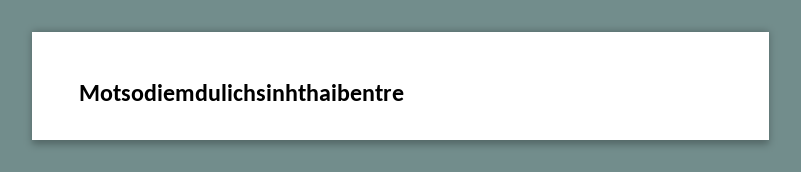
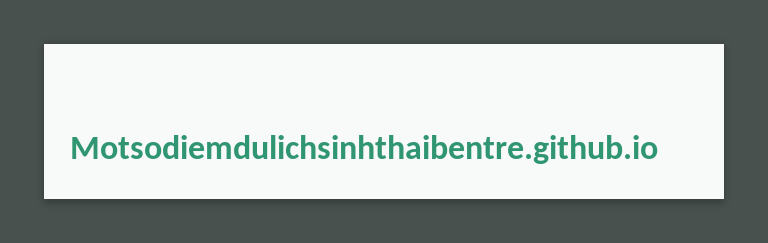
- Motsodiemdulichsinhthaibentre
+ Motsodiemdulichsinhthaibentre.github.io

